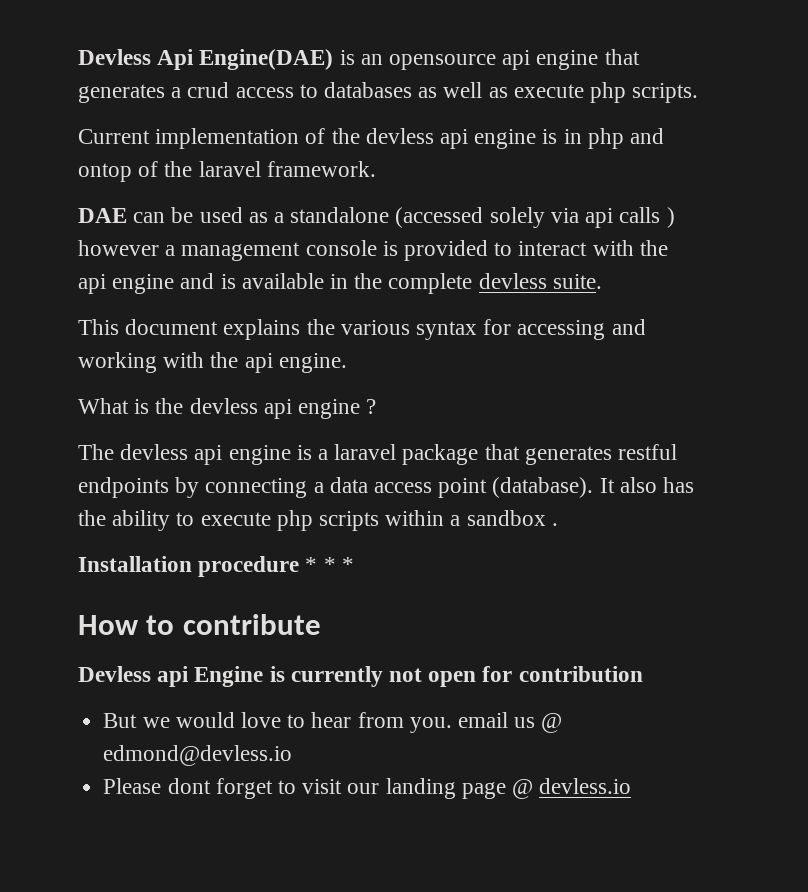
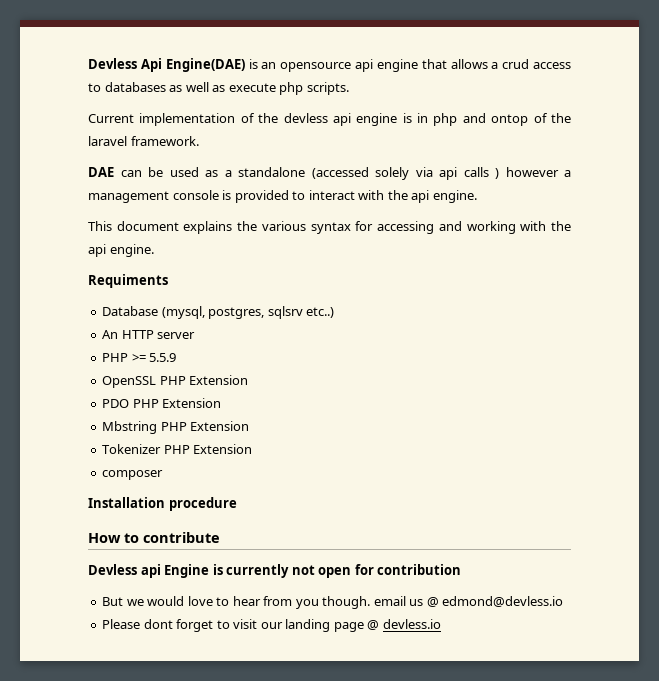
- Devless Api Engine(DAE) is an opensource api engine that generates a crud access to databases as well as execute php scripts.
+ Devless Api Engine(DAE) is an opensource api engine that allows a crud access to databases as well as execute php scripts.
- DAE can be used as a standalone (accessed solely via api calls ) however a management console is provided to interact with the api engine and is available in the complete devless suite.
+ DAE can be used as a standalone (accessed solely via api calls ) however a management console is provided to interact with the api engine.
- What is the devless api engine ?
- The devless api engine is a laravel package that generates restful endpoints by connecting a data access point (database). It also has the ability to execute php scripts within a sandbox .
+ Requiments
+ Database (mysql, postgres, sqlsrv etc..)
+ An HTTP server
+ PHP >= 5.5.9
+ OpenSSL PHP Extension
+ PDO PHP Extension
+ Mbstring PHP Extension
+ Tokenizer PHP Extension
+ composer
- Installation procedure * * *
+ Installation procedure
- But we would love to hear from you. email us @ edmond@devless.io
+ But we would love to hear from you though. email us @ edmond@devless.io

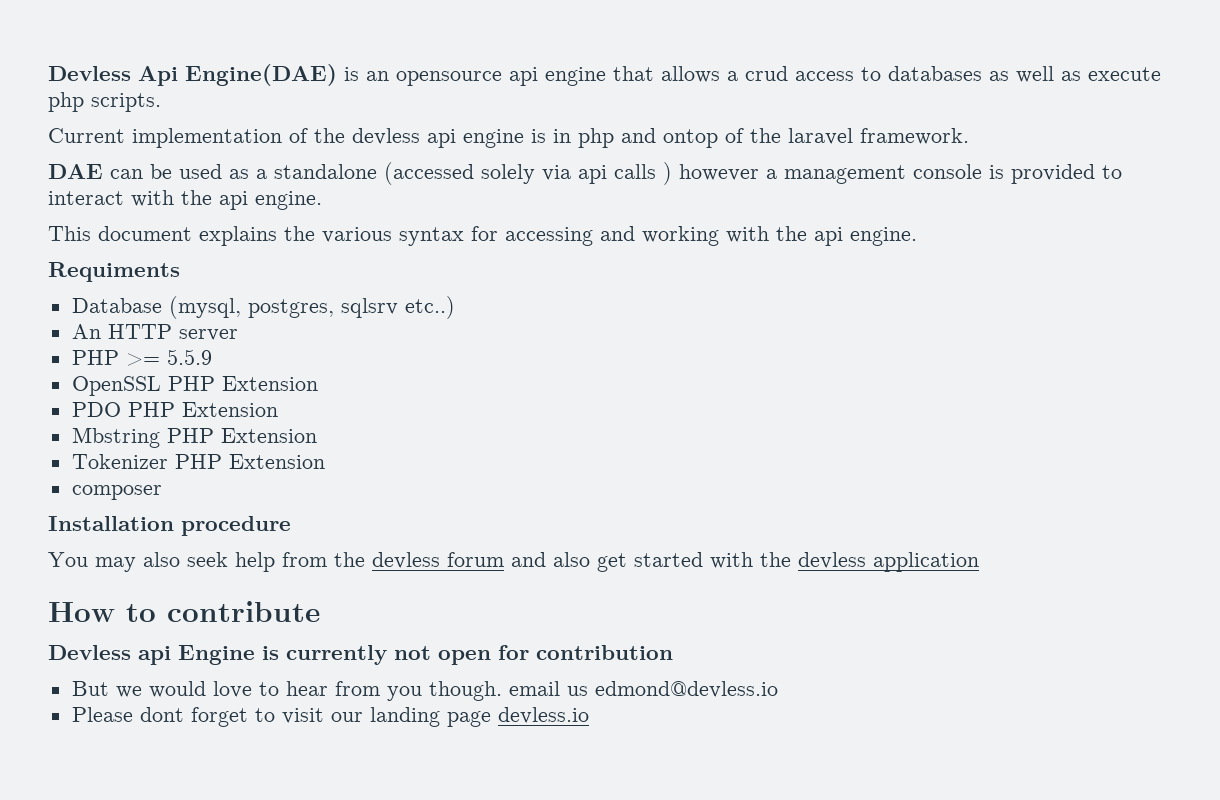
+ You may also seek help from the devless forum and also get started with the devless application
- But we would love to hear from you though. email us @ edmond@devless.io
+ But we would love to hear from you though. email us edmond@devless.io
- Please dont forget to visit our landing page @ devless.io
+ Please dont forget to visit our landing page devless.io

